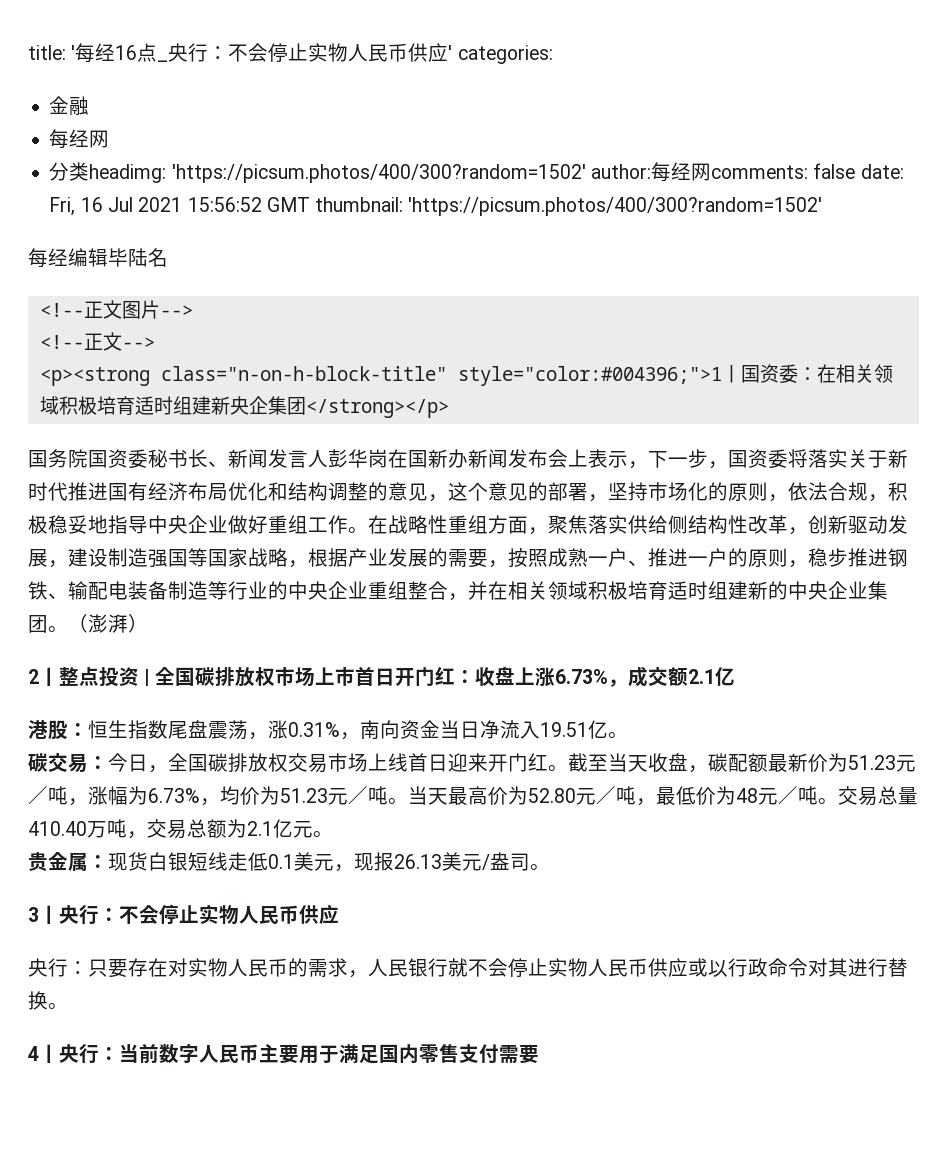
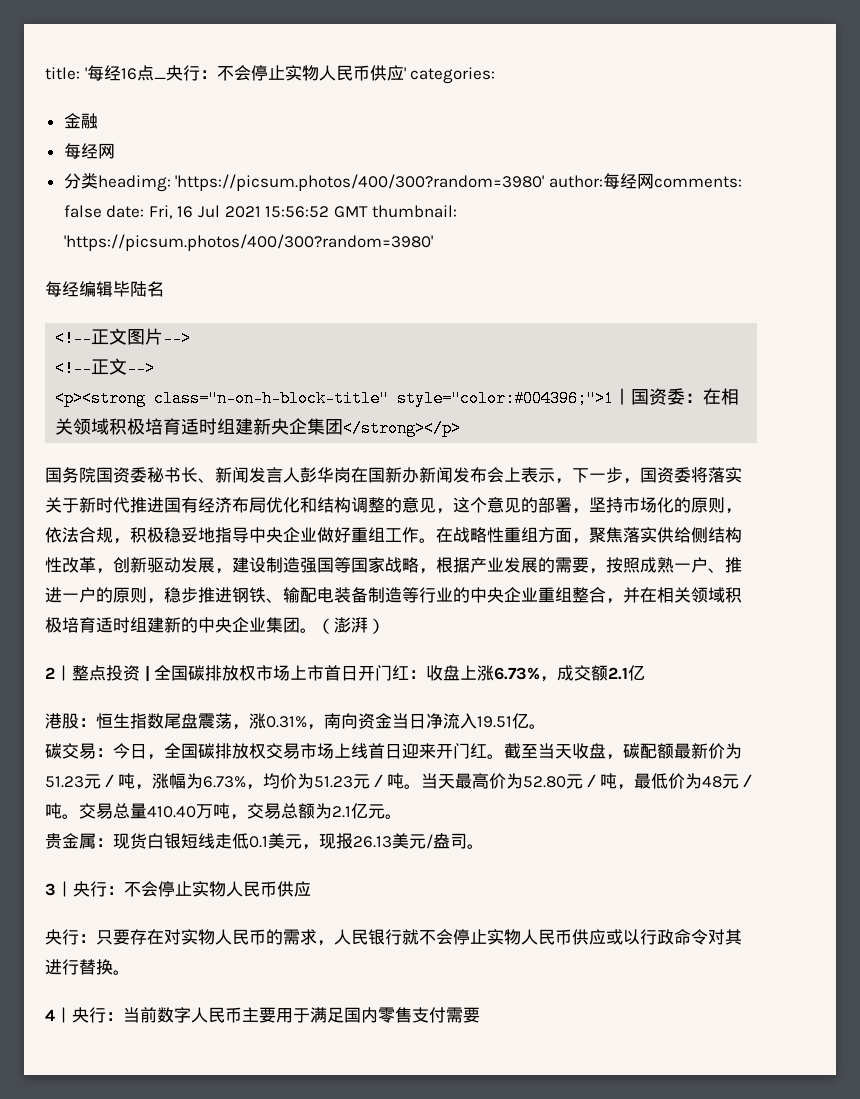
- 分类headimg: 'https://picsum.photos/400/300?random=1502' author:每经网comments: false date: Fri, 16 Jul 2021 15:56:52 GMT thumbnail: 'https://picsum.photos/400/300?random=1502'
+ 分类headimg: 'https://picsum.photos/400/300?random=3980' author:每经网comments: false date: Fri, 16 Jul 2021 15:56:52 GMT thumbnail: 'https://picsum.photos/400/300?random=3980'

